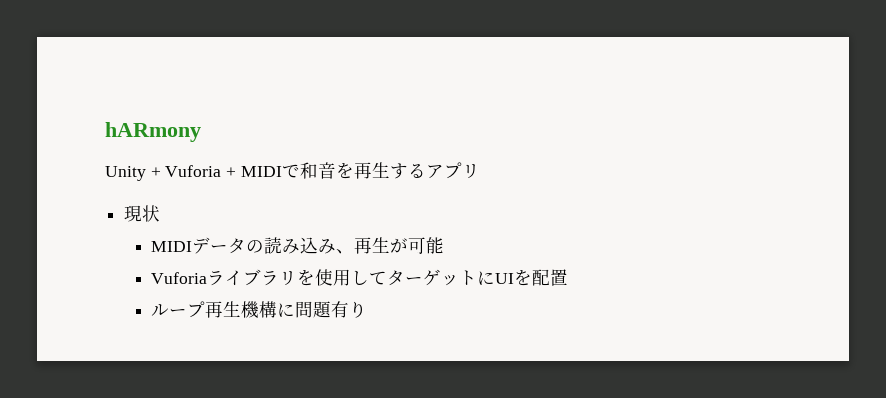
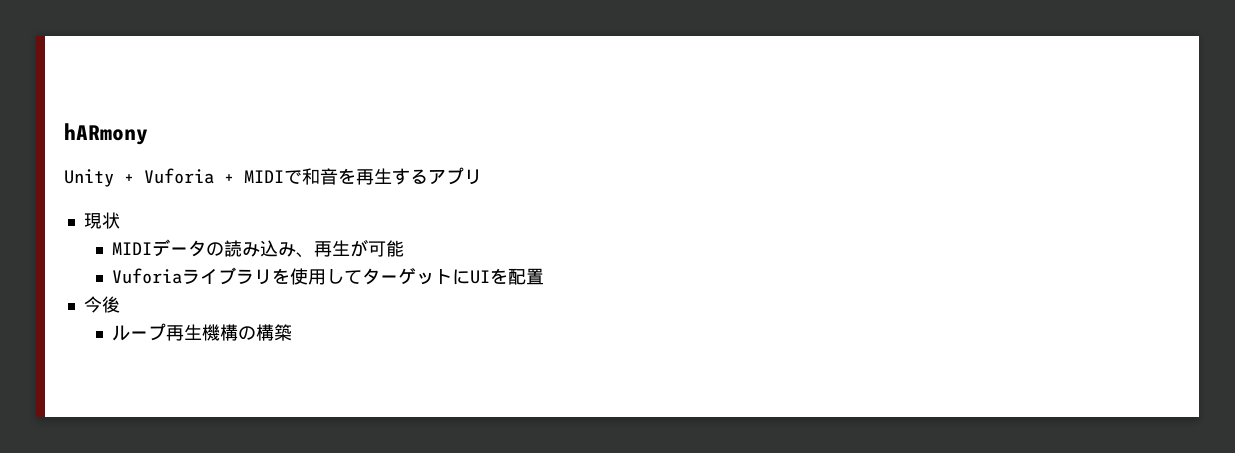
+ 今後
- ループ再生機構に問題有り
+ ループ再生機構の構築

